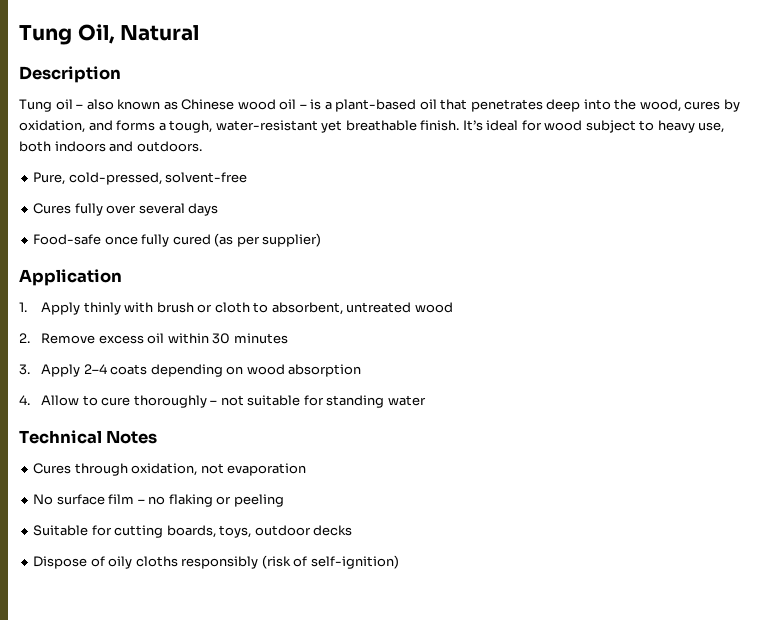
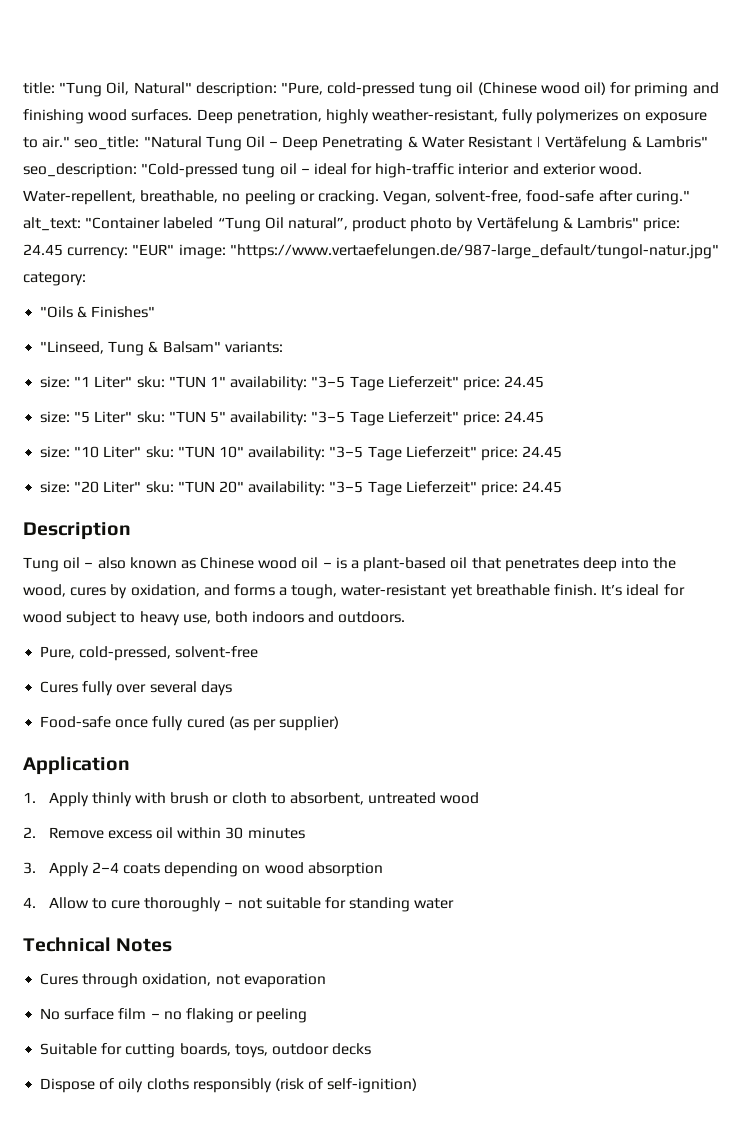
- Tung Oil, Natural
+ title: "Tung Oil, Natural" description: "Pure, cold-pressed tung oil (Chinese wood oil) for priming and finishing wood surfaces. Deep penetration, highly weather-resistant, fully polymerizes on exposure to air." seo_title: "Natural Tung Oil – Deep Penetrating & Water Resistant | Vertäfelung & Lambris" seo_description: "Cold-pressed tung oil – ideal for high-traffic interior and exterior wood. Water-repellent, breathable, no peeling or cracking. Vegan, solvent-free, food-safe after curing." alt_text: "Container labeled “Tung Oil natural”, product photo by Vertäfelung & Lambris" price: 24.45 currency: "EUR" image: "https://www.vertaefelungen.de/987-large_default/tungol-natur.jpg" category:
+ "Oils & Finishes"
+ "Linseed, Tung & Balsam" variants:
+ size: "1 Liter" sku: "TUN 1" availability: "3–5 Tage Lieferzeit" price: 24.45
+ size: "5 Liter" sku: "TUN 5" availability: "3–5 Tage Lieferzeit" price: 24.45
+ size: "10 Liter" sku: "TUN 10" availability: "3–5 Tage Lieferzeit" price: 24.45
+ size: "20 Liter" sku: "TUN 20" availability: "3–5 Tage Lieferzeit" price: 24.45

